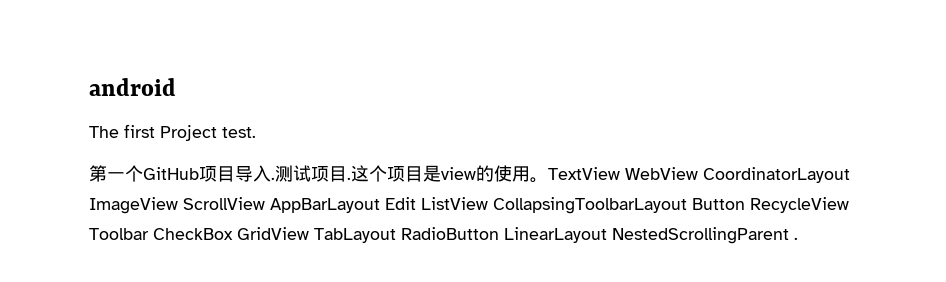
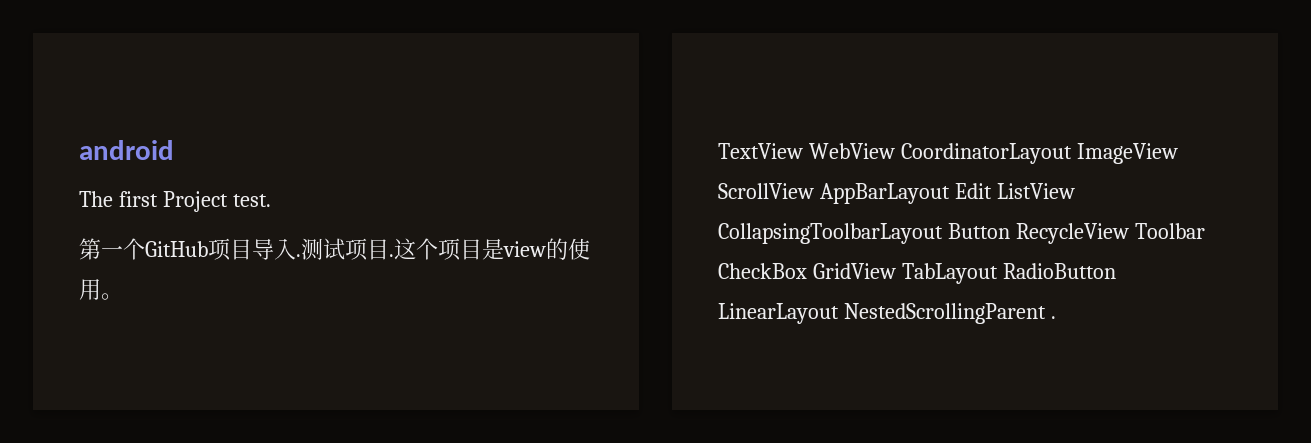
- 这个项目是view的使用。TextView WebView CoordinatorLayout ImageView ScrollView AppBarLayout Edit ListView CollapsingToolbarLayout Button RecycleView Toolbar CheckBox GridView TabLayout RadioButton LinearLayout NestedScrollingParent .
+ 这个项目是view的使用。
+ TextView WebView CoordinatorLayout ImageView ScrollView AppBarLayout Edit ListView CollapsingToolbarLayout Button RecycleView Toolbar CheckBox GridView TabLayout RadioButton LinearLayout NestedScrollingParent .

